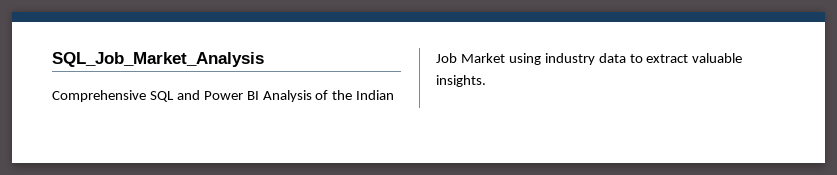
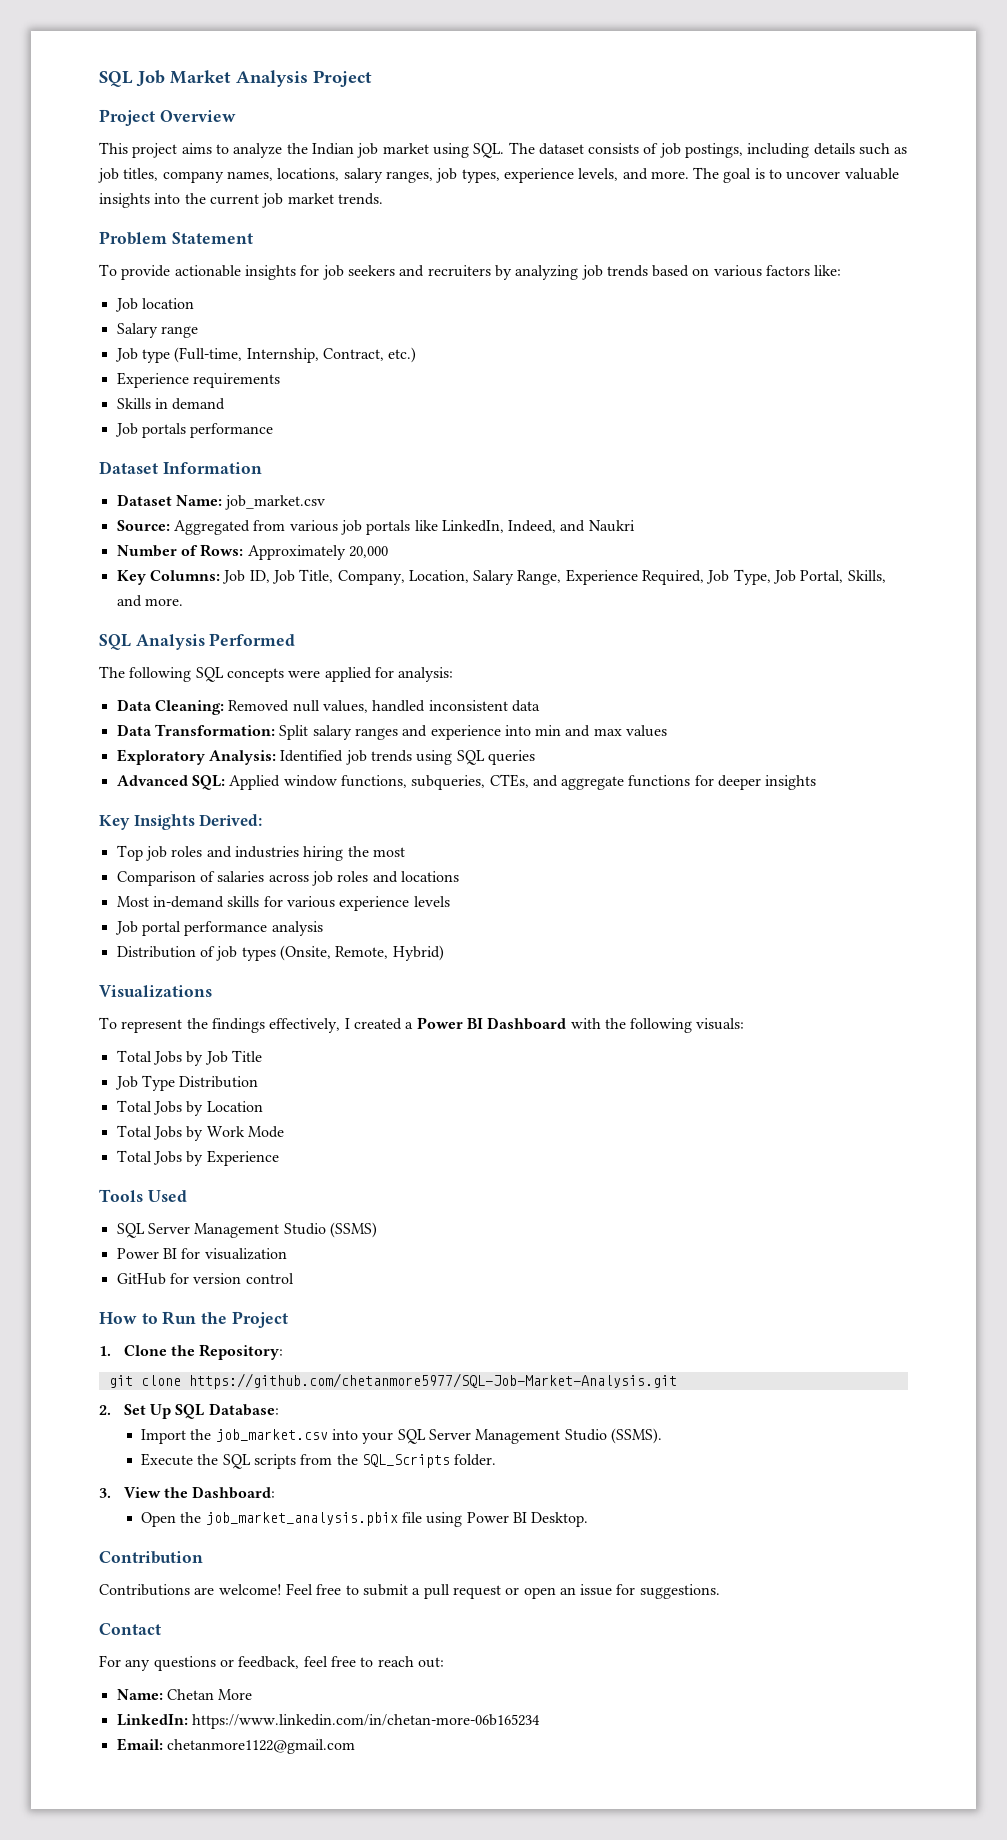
- SQL_Job_Market_Analysis
- Comprehensive SQL and Power BI Analysis of the Indian Job Market using industry data to extract valuable insights.
+ SQL Job Market Analysis Project
+ Project Overview
+ This project aims to analyze the Indian job market using SQL. The dataset consists of job postings, including details such as job titles, company names, locations, salary ranges, job types, experience levels, and more. The goal is to uncover valuable insights into the current job market trends.
+ Problem Statement
+ To provide actionable insights for job seekers and recruiters by analyzing job trends based on various factors like:
+ Job location
+ Salary range
+ Job type (Full-time, Internship, Contract, etc.)
+ Experience requirements
+ Skills in demand
+ Job portals performance
+ Dataset Information
+ Dataset Name: job_market.csv
+ Source: Aggregated from various job portals like LinkedIn, Indeed, and Naukri
+ Number of Rows: Approximately 20,000
+ Key Columns: Job ID, Job Title, Company, Location, Salary Range, Experience Required, Job Type, Job Portal, Skills, and more.
+ SQL Analysis Performed
+ The following SQL concepts were applied for analysis:
+ Data Cleaning: Removed null values, handled inconsistent data
+ Data Transformation: Split salary ranges and experience into min and max values
+ Exploratory Analysis: Identified job trends using SQL queries
+ Advanced SQL: Applied window functions, subqueries, CTEs, and aggregate functions for deeper insights
+ Key Insights Derived:
+ Top job roles and industries hiring the most
+ Comparison of salaries across job roles and locations
+ Most in-demand skills for various experience levels
+ Job portal performance analysis
+ Distribution of job types (Onsite, Remote, Hybrid)
+ Visualizations
+ To represent the findings effectively, I created a Power BI Dashboard with the following visuals:
+ Total Jobs by Job Title
+ Job Type Distribution
+ Total Jobs by Location
+ Total Jobs by Work Mode
+ Total Jobs by Experience
+ Tools Used
+ SQL Server Management Studio (SSMS)
+ Power BI for visualization
+ GitHub for version control
+ How to Run the Project
+ 1. Clone the Repository:
+ git clone https://github.com/chetanmore5977/SQL-Job-Market-Analysis.git
+ 2. Set Up SQL Database:
+ Import the job_market.csv into your SQL Server Management Studio (SSMS).
+ Execute the SQL scripts from the SQL_Scripts folder.
+ 3. View the Dashboard:
+ Open the job_market_analysis.pbix file using Power BI Desktop.
+ Contribution
+ Contributions are welcome! Feel free to submit a pull request or open an issue for suggestions.
+ Contact
+ For any questions or feedback, feel free to reach out:
+ Name: Chetan More
+ LinkedIn: https://www.linkedin.com/in/chetan-more-06b165234
+ Email: chetanmore1122@gmail.com

